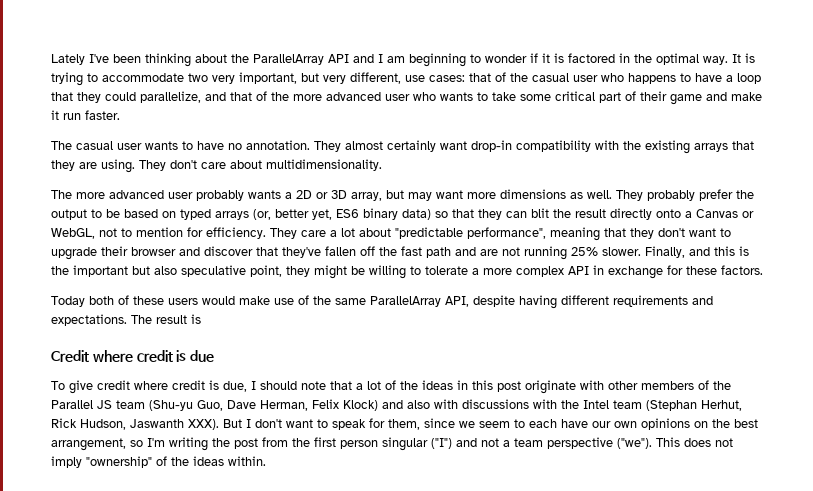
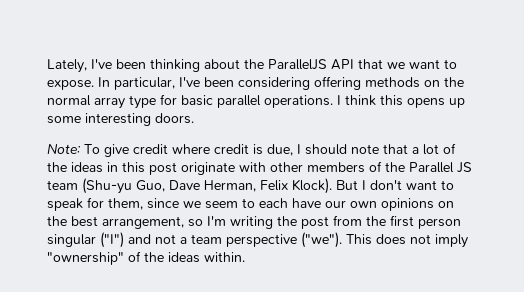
- Lately I've been thinking about the ParallelArray API and I am beginning to wonder if it is factored in the optimal way. It is trying to accommodate two very important, but very different, use cases: that of the casual user who happens to have a loop that they could parallelize, and that of the more advanced user who wants to take some critical part of their game and make it run faster.
- The casual user wants to have no annotation. They almost certainly want drop-in compatibility with the existing arrays that they are using. They don't care about multidimensionality.
- The more advanced user probably wants a 2D or 3D array, but may want more dimensions as well. They probably prefer the output to be based on typed arrays (or, better yet, ES6 binary data) so that they can blit the result directly onto a Canvas or WebGL, not to mention for efficiency. They care a lot about "predictable performance", meaning that they don't want to upgrade their browser and discover that they've fallen off the fast path and are not running 25% slower. Finally, and this is the important but also speculative point, they might be willing to tolerate a more complex API in exchange for these factors.
- Today both of these users would make use of the same ParallelArray API, despite having different requirements and expectations. The result is
- Credit where credit is due
- To give credit where credit is due, I should note that a lot of the ideas in this post originate with other members of the Parallel JS team (Shu-yu Guo, Dave Herman, Felix Klock) and also with discussions with the Intel team (Stephan Herhut, Rick Hudson, Jaswanth XXX).
+ Lately, I've been thinking about the ParallelJS API that we want to expose. In particular, I've been considering offering methods on the normal array type for basic parallel operations. I think this opens up some interesting doors.
+ Note: To give credit where credit is due, I should note that a lot of the ideas in this post originate with other members of the Parallel JS team (Shu-yu Guo, Dave Herman, Felix Klock).

